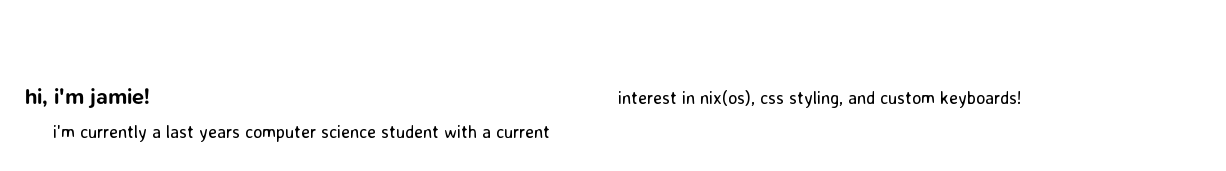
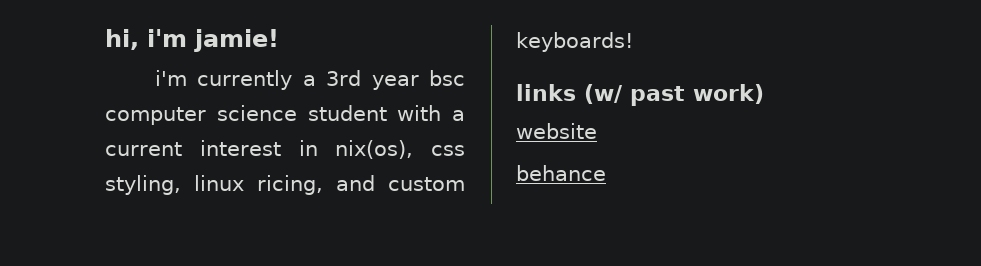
- i'm currently a last years computer science student with a current interest in nix(os), css styling, and custom keyboards!
+ i'm currently a 3rd year bsc computer science student with a current interest in nix(os), css styling, linux ricing, and custom keyboards!
+ links (w/ past work)
+ website
+ behance

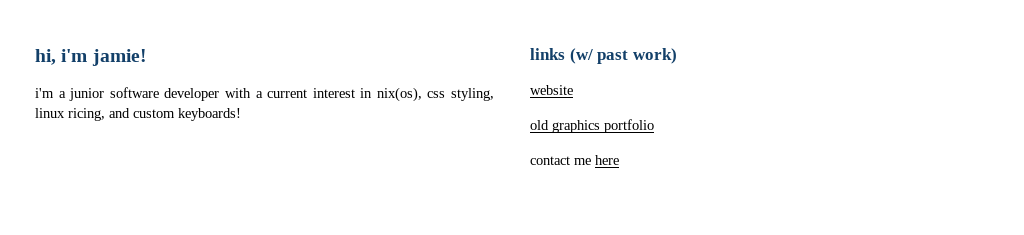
- i'm currently a 3rd year bsc computer science student with a current interest in nix(os), css styling, linux ricing, and custom keyboards!
+ i'm a junior software developer with a current interest in nix(os), css styling, linux ricing, and custom keyboards!
- behance
+ old graphics portfolio
+ contact me here

